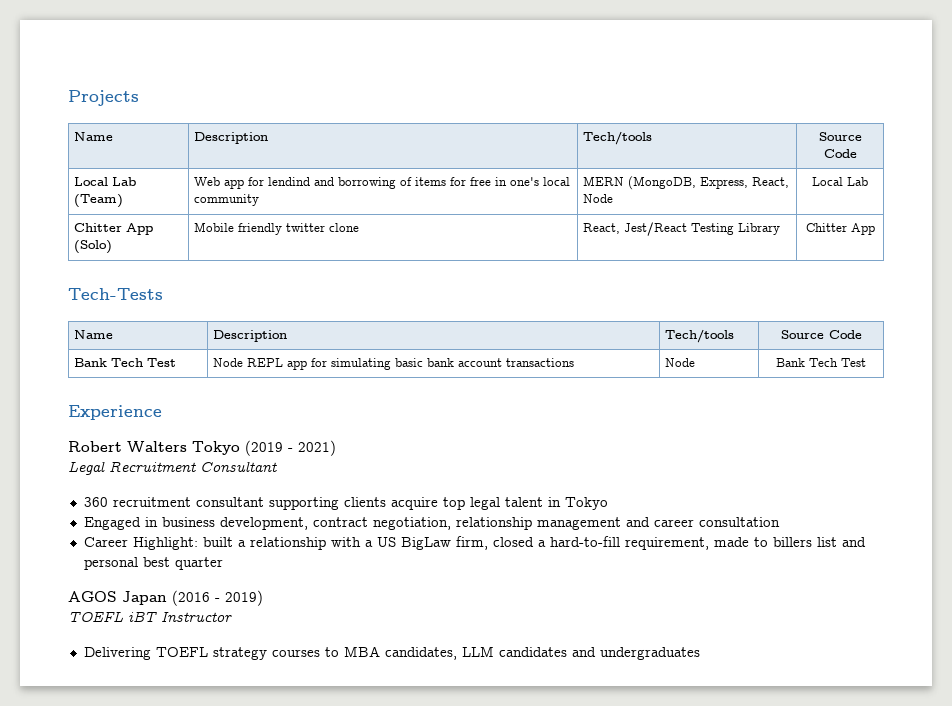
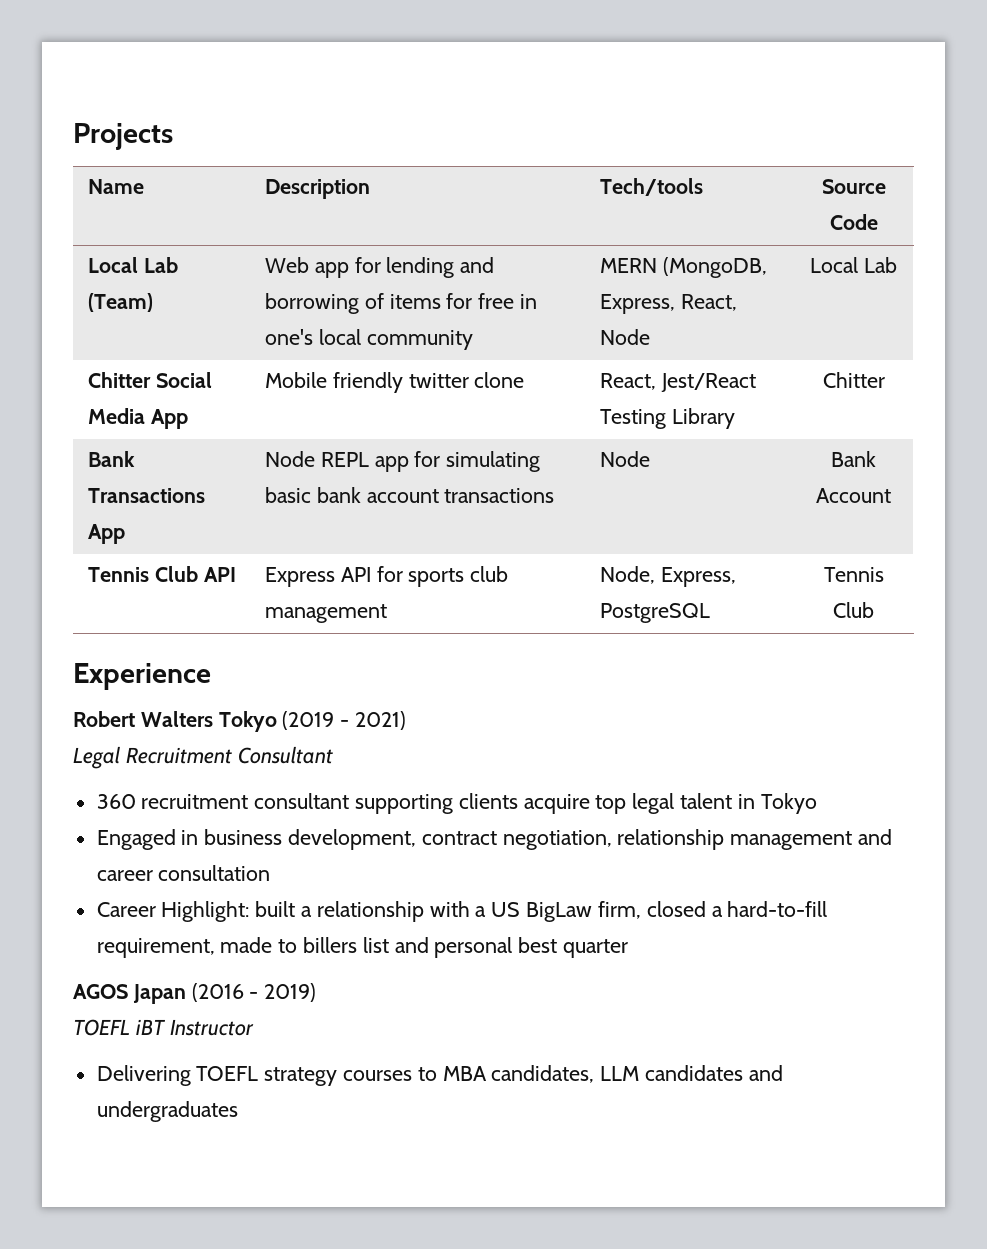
- Local Lab (Team) | Web app for lendind and borrowing of items for free in one's local community | MERN (MongoDB, Express, React, Node | Local Lab
+ Local Lab (Team) | Web app for lending and borrowing of items for free in one's local community | MERN (MongoDB, Express, React, Node | Local Lab
- Chitter App (Solo) | Mobile friendly twitter clone | React, Jest/React Testing Library | Chitter App
- Tech-Tests
- Name | Description | Tech/tools | Source Code
- Bank Tech Test | Node REPL app for simulating basic bank account transactions | Node | Bank Tech Test
+ Chitter Social Media App | Mobile friendly twitter clone | React, Jest/React Testing Library | Chitter
+ Bank Transactions App | Node REPL app for simulating basic bank account transactions | Node | Bank Account
+ Tennis Club API | Express API for sports club management | Node, Express, PostgreSQL | Tennis Club

